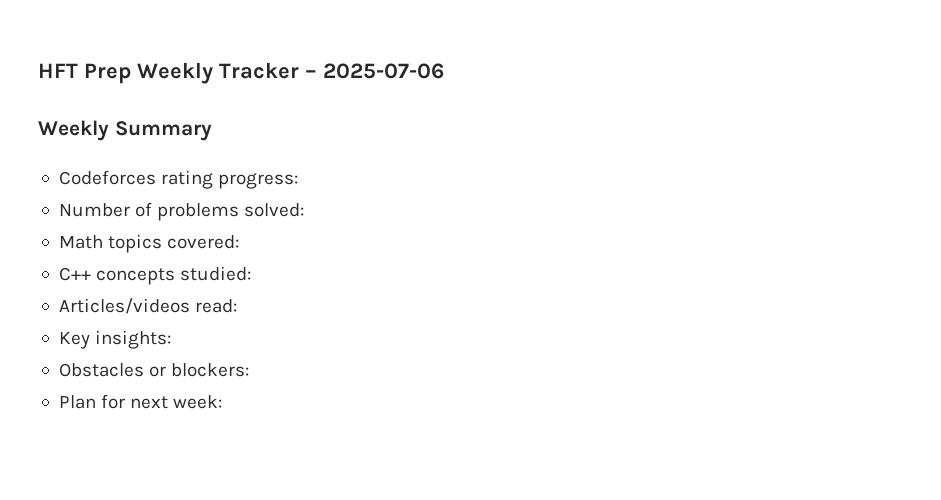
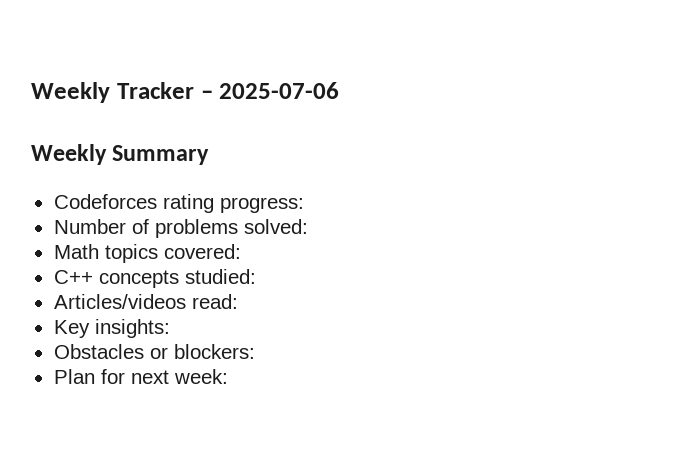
- HFT Prep Weekly Tracker – 2025-07-06
+ Weekly Tracker – 2025-07-06

